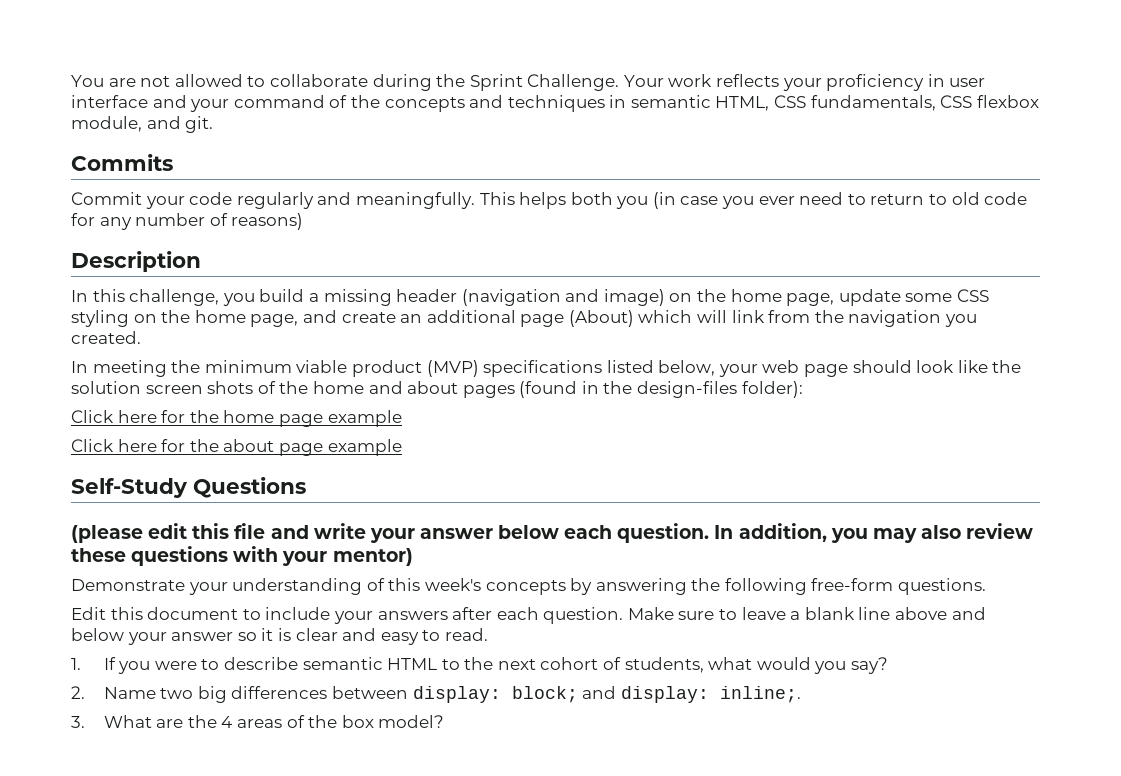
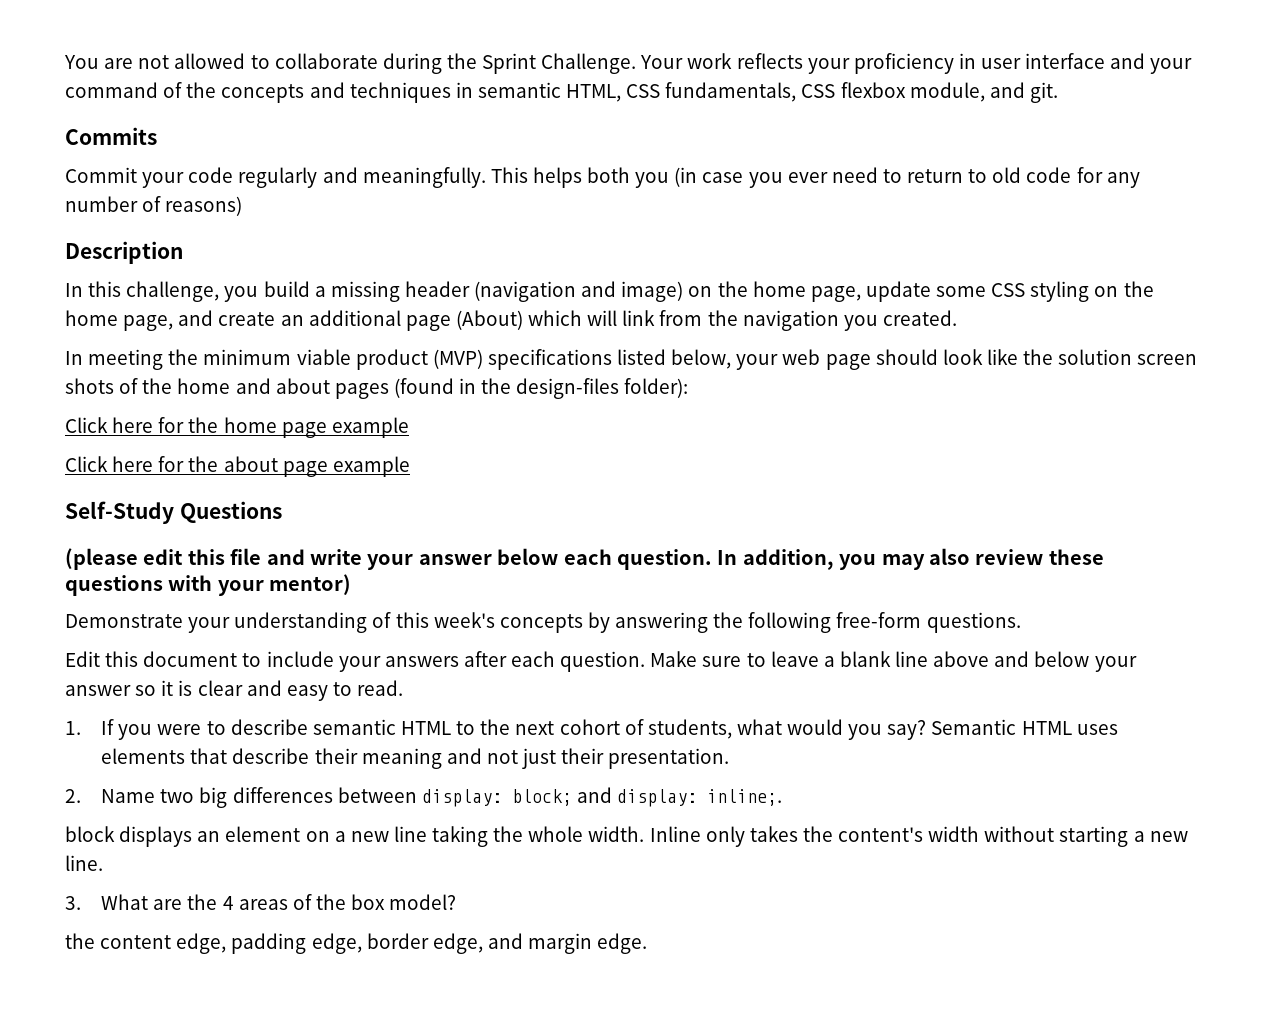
+ Semantic HTML uses elements that describe their meaning and not just their presentation.
+ block displays an element on a new line taking the whole width. Inline only takes the content's width without starting a new line.
+ the content edge, padding edge, border edge, and margin edge.

